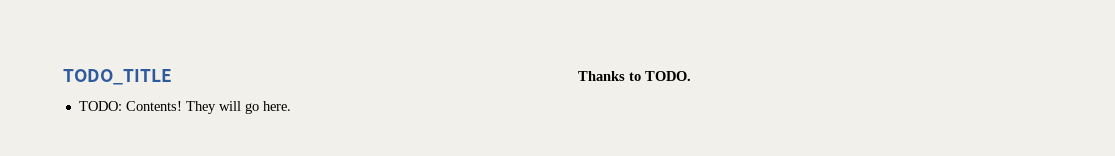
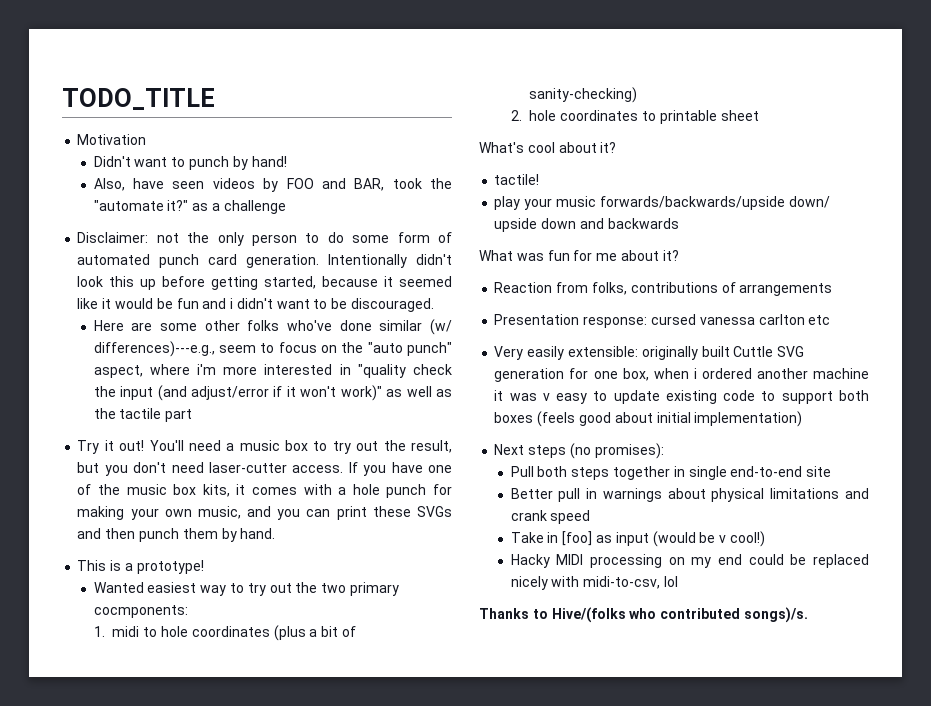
- TODO: Contents! They will go here.
- Thanks to TODO.
+ Motivation
+ Didn't want to punch by hand!
+ Also, have seen videos by FOO and BAR, took the "automate it?" as a challenge
+ Disclaimer: not the only person to do some form of automated punch card generation. Intentionally didn't look this up before getting started, because it seemed like it would be fun and i didn't want to be discouraged.
+ Here are some other folks who've done similar (w/ differences)---e.g., seem to focus on the "auto punch" aspect, where i'm more interested in "quality check the input (and adjust/error if it won't work)" as well as the tactile part
+ Try it out! You'll need a music box to try out the result, but you don't need laser-cutter access. If you have one of the music box kits, it comes with a hole punch for making your own music, and you can print these SVGs and then punch them by hand.
+ This is a prototype!
+ Wanted easiest way to try out the two primary cocmponents:
+ 1. midi to hole coordinates (plus a bit of sanity-checking)
+ 2. hole coordinates to printable sheet
+ What's cool about it?
+ tactile!
+ play your music forwards/backwards/upside down/ upside down and backwards
+ What was fun for me about it?
+ Reaction from folks, contributions of arrangements
+ Presentation response: cursed vanessa carlton etc
+ Very easily extensible: originally built Cuttle SVG generation for one box, when i ordered another machine it was v easy to update existing code to support both boxes (feels good about initial implementation)
+ Next steps (no promises):
+ Pull both steps together in single end-to-end site
+ Better pull in warnings about physical limitations and crank speed
+ Take in [foo] as input (would be v cool!)
+ Hacky MIDI processing on my end could be replaced nicely with midi-to-csv, lol
+ Thanks to Hive/(folks who contributed songs)/s.

